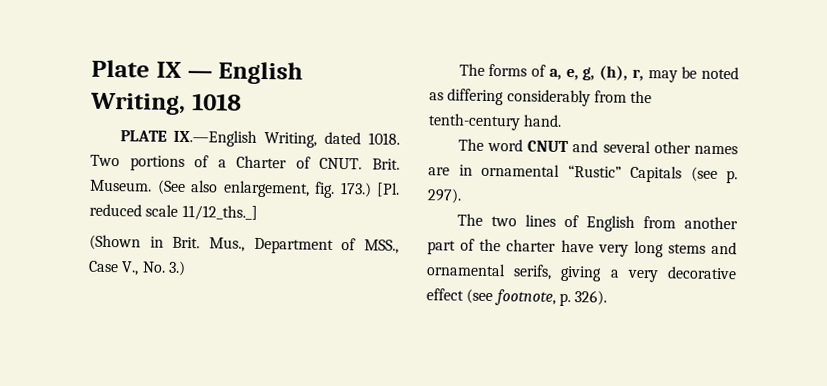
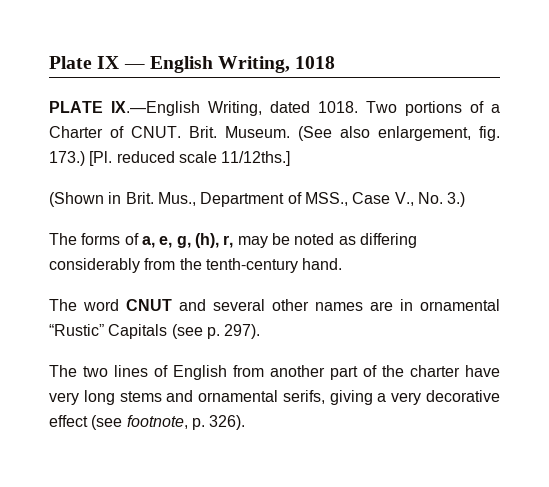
- (See also enlargement, fig. 173.) [Pl. reduced scale 11/12_ths._]
+ (See also enlargement, fig. 173.) [Pl. reduced scale 11/12ths.]

